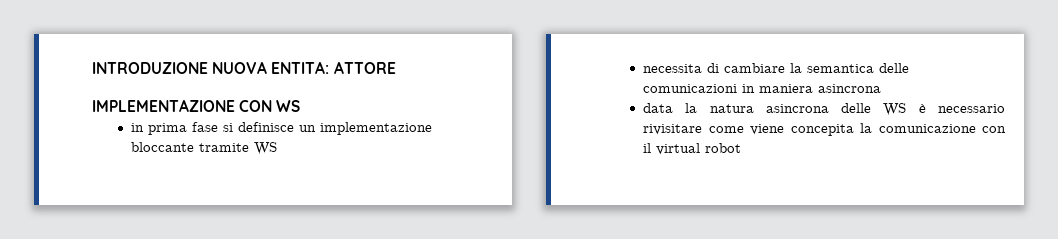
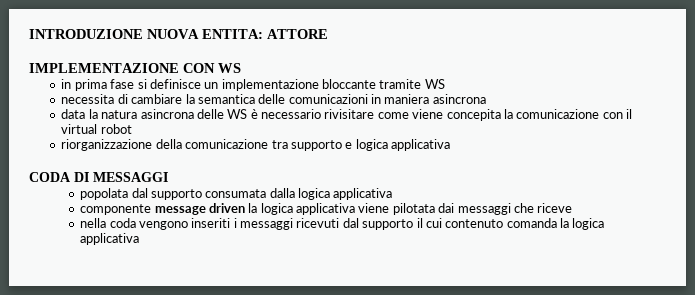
+ riorganizzazione della comunicazione tra supporto e logica applicativa
+ CODA DI MESSAGGI
+ popolata dal supporto consumata dalla logica applicativa
+ componente message driven la logica applicativa viene pilotata dai messaggi che riceve
+ nella coda vengono inseriti i messaggi ricevuti dal supporto il cui contenuto comanda la logica applicativa

